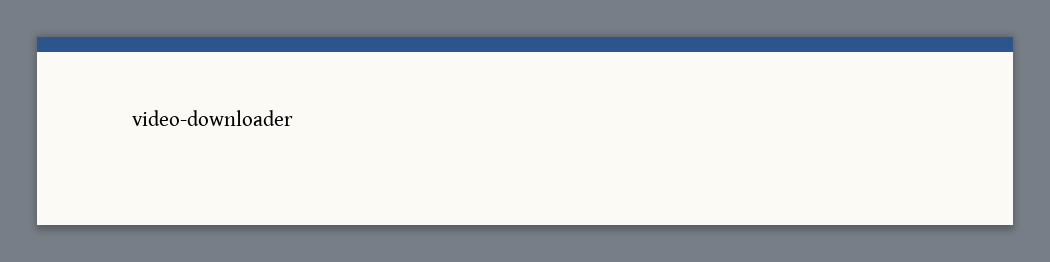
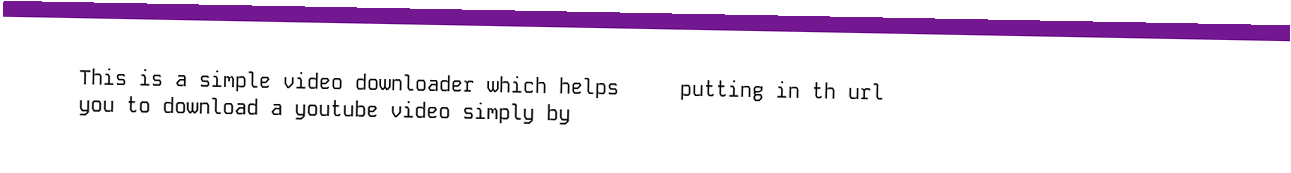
- video-downloader
+ This is a simple video downloader which helps you to download a youtube video simply by putting in th url

